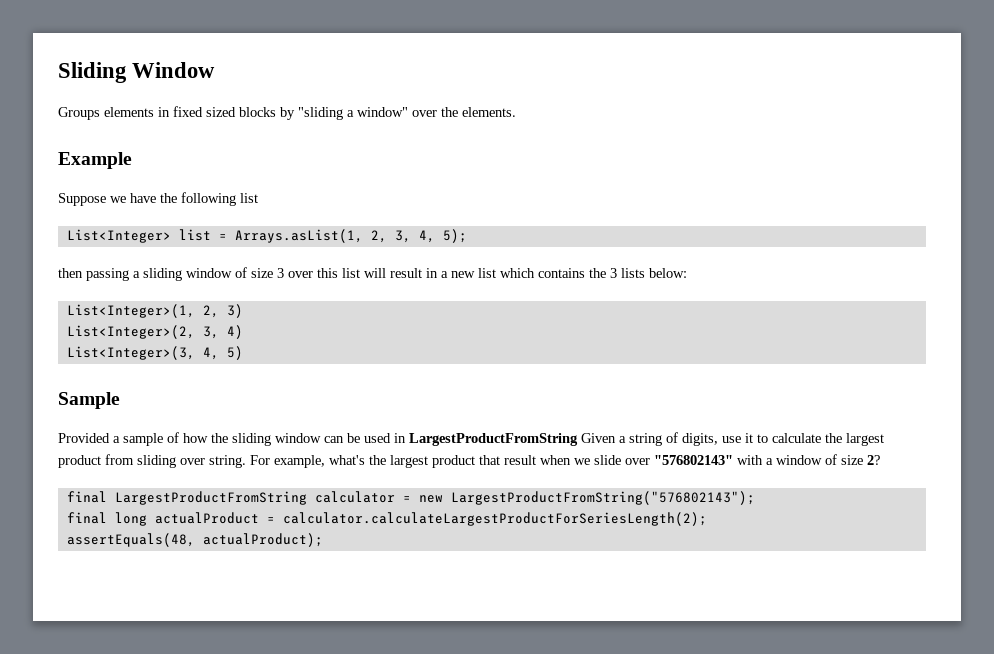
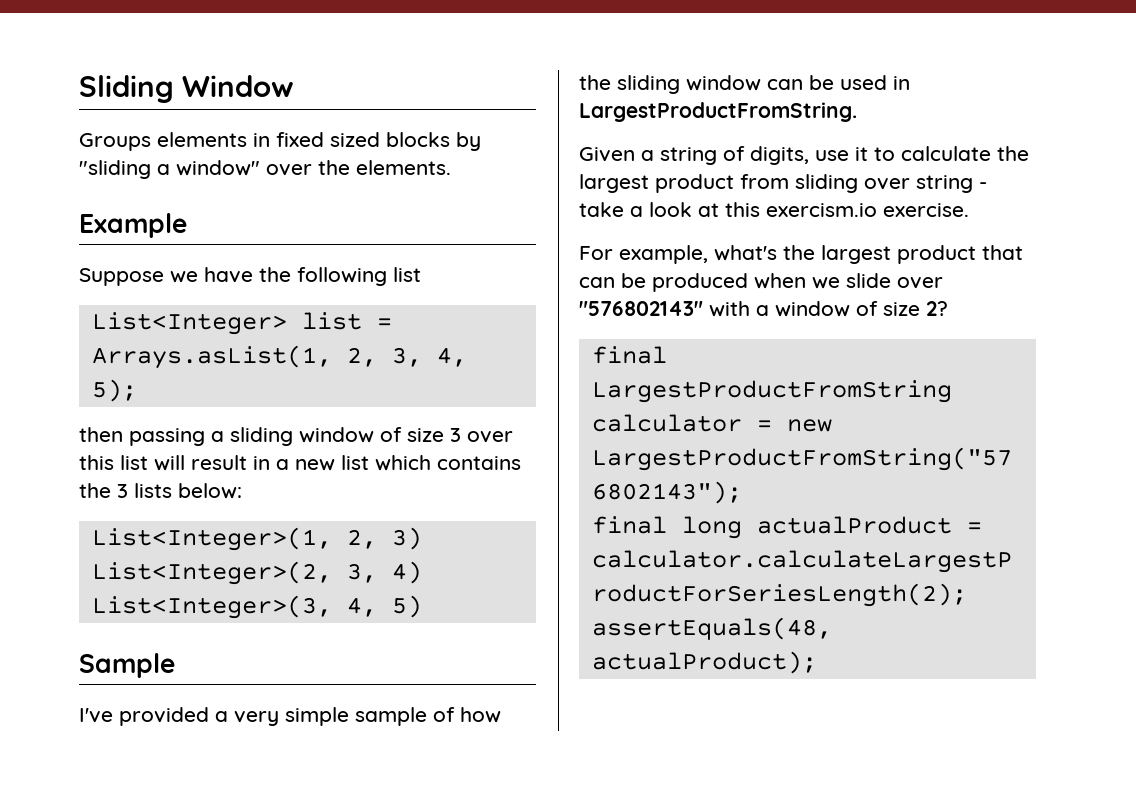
- Provided a sample of how the sliding window can be used in LargestProductFromString Given a string of digits, use it to calculate the largest product from sliding over string. For example, what's the largest product that result when we slide over "576802143" with a window of size 2?
+ I've provided a very simple sample of how the sliding window can be used in LargestProductFromString.
+ Given a string of digits, use it to calculate the largest product from sliding over string - take a look at this exercism.io exercise.
+ For example, what's the largest product that can be produced when we slide over "576802143" with a window of size 2?

